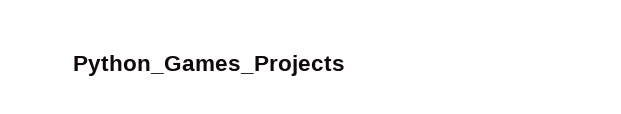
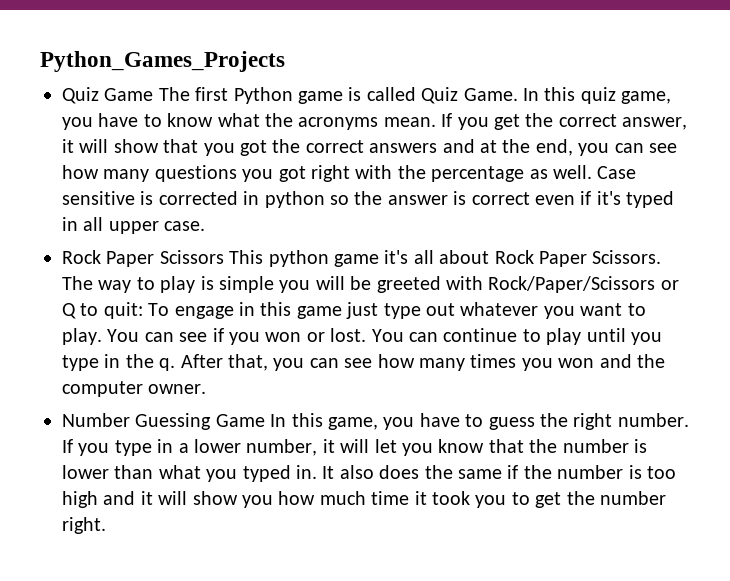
+ Quiz Game The first Python game is called Quiz Game. In this quiz game, you have to know what the acronyms mean. If you get the correct answer, it will show that you got the correct answers and at the end, you can see how many questions you got right with the percentage as well. Case sensitive is corrected in python so the answer is correct even if it's typed in all upper case.
+ Rock Paper Scissors This python game it's all about Rock Paper Scissors. The way to play is simple you will be greeted with Rock/Paper/Scissors or Q to quit: To engage in this game just type out whatever you want to play. You can see if you won or lost. You can continue to play until you type in the q. After that, you can see how many times you won and the computer owner.
+ Number Guessing Game In this game, you have to guess the right number. If you type in a lower number, it will let you know that the number is lower than what you typed in. It also does the same if the number is too high and it will show you how much time it took you to get the number right.

